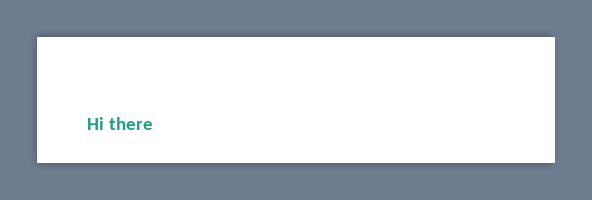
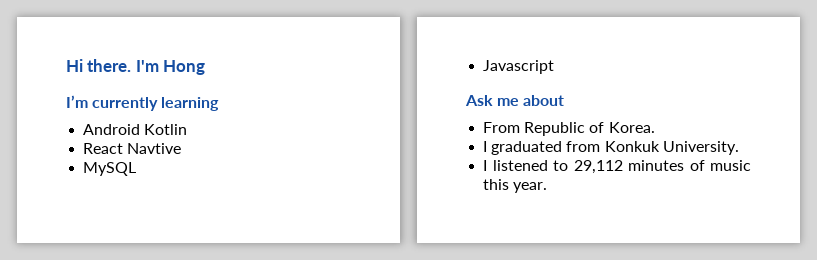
- Hi there
+ Hi there. I'm Hong
+ I’m currently learning
+ Android Kotlin
+ React Navtive
+ MySQL
+ Javascript
+ Ask me about
+ From Republic of Korea.
+ I graduated from Konkuk University.
+ I listened to 29,112 minutes of music this year.

